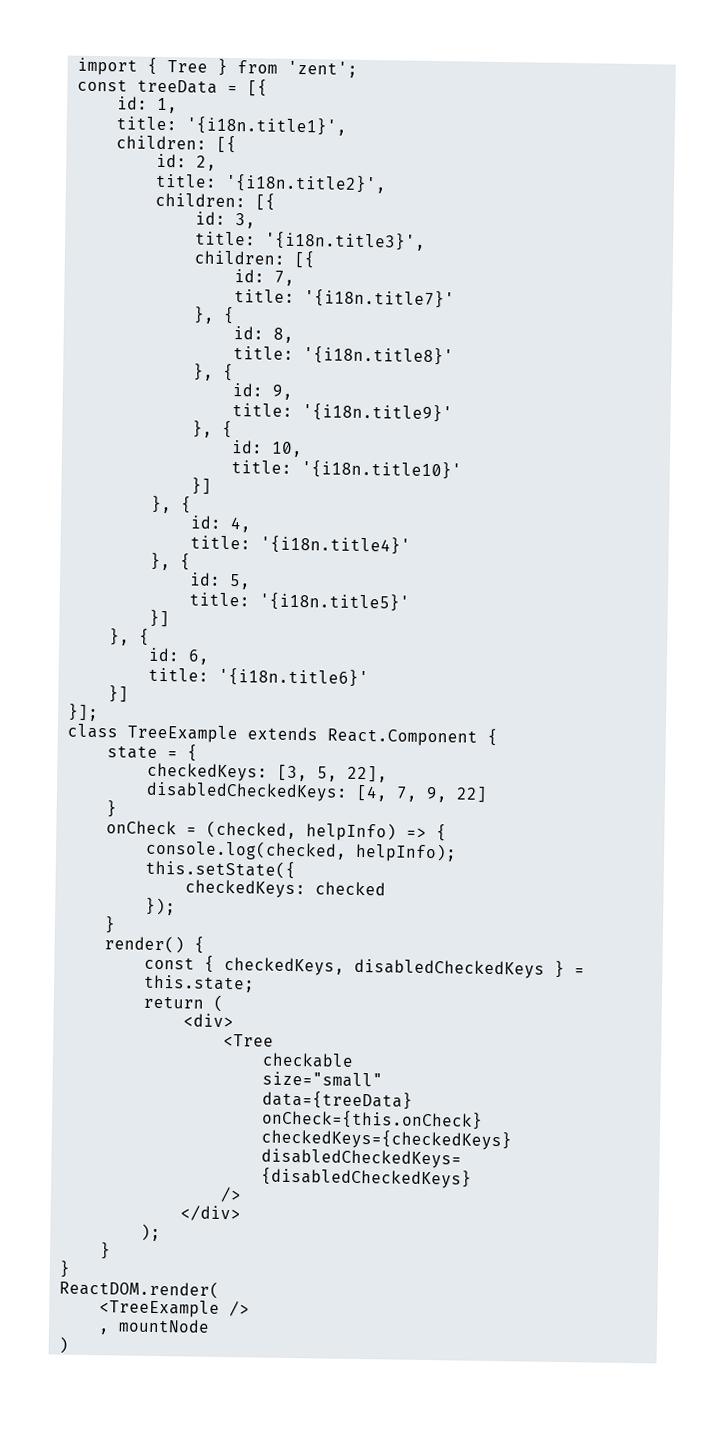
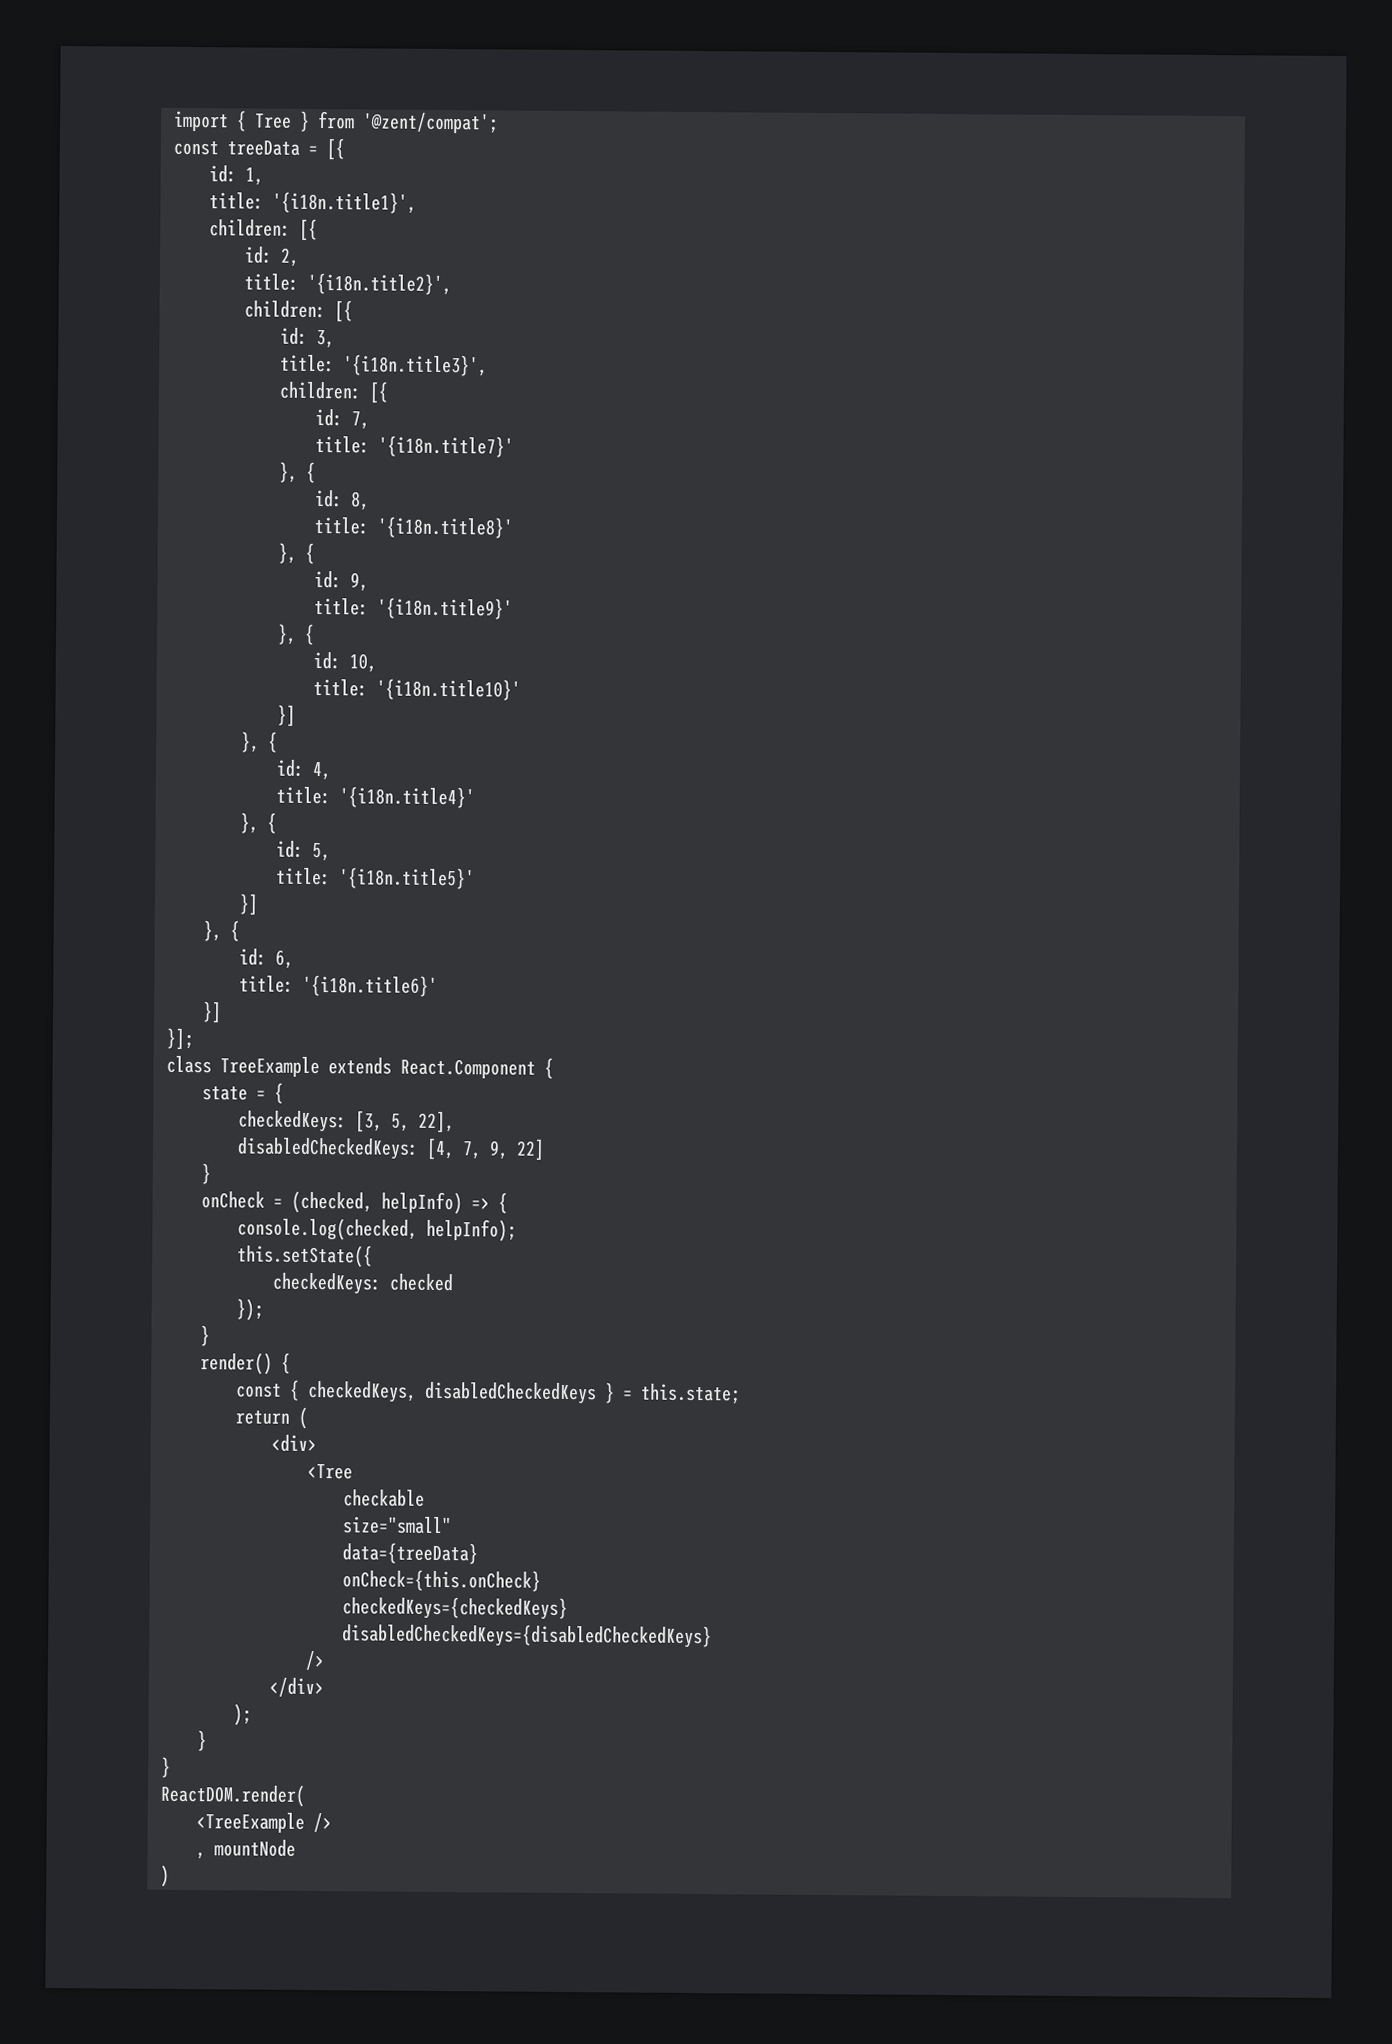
- import { Tree } from 'zent';
+ import { Tree } from '@zent/compat';

